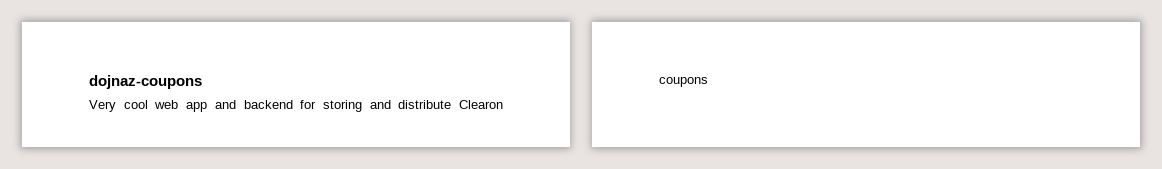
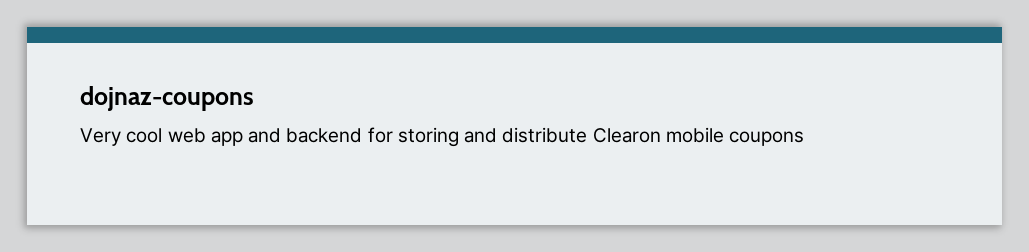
- Very cool web app and backend for storing and distribute Clearon coupons
+ Very cool web app and backend for storing and distribute Clearon mobile coupons

